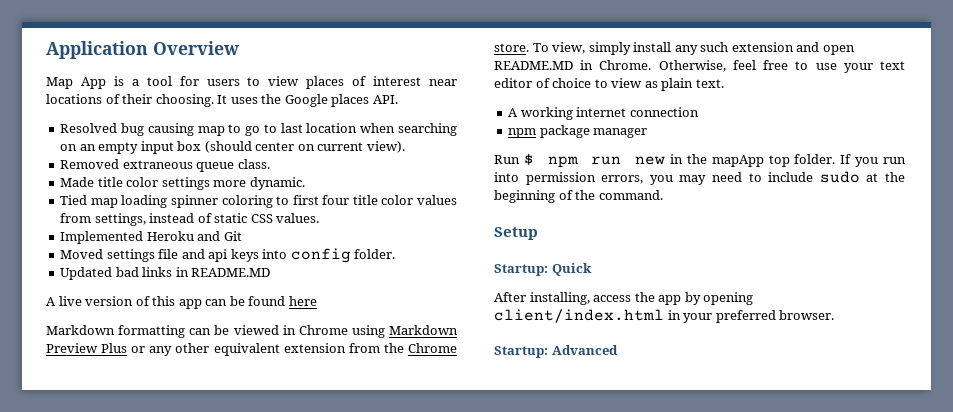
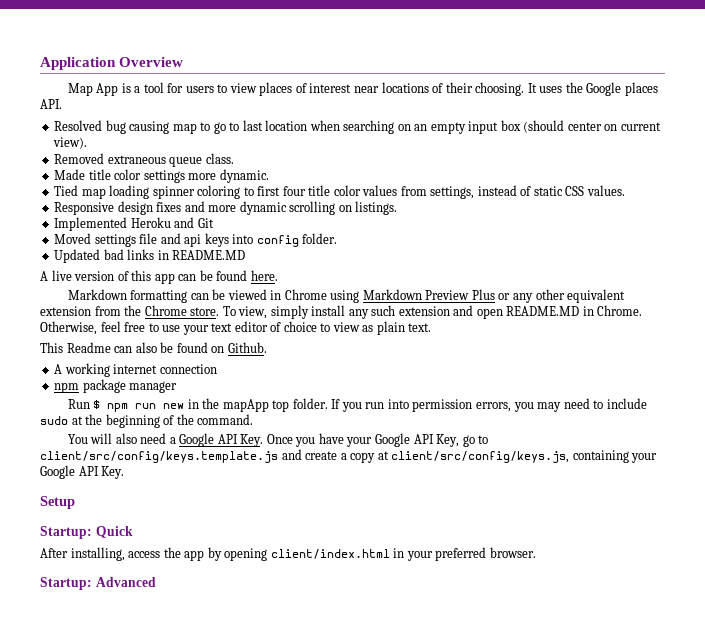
+ Responsive design fixes and more dynamic scrolling on listings.
- A live version of this app can be found here
+ A live version of this app can be found here.
+ This Readme can also be found on Github.
+ You will also need a Google API Key. Once you have your Google API Key, go to client/src/config/keys.template.js and create a copy at client/src/config/keys.js, containing your Google API Key.

